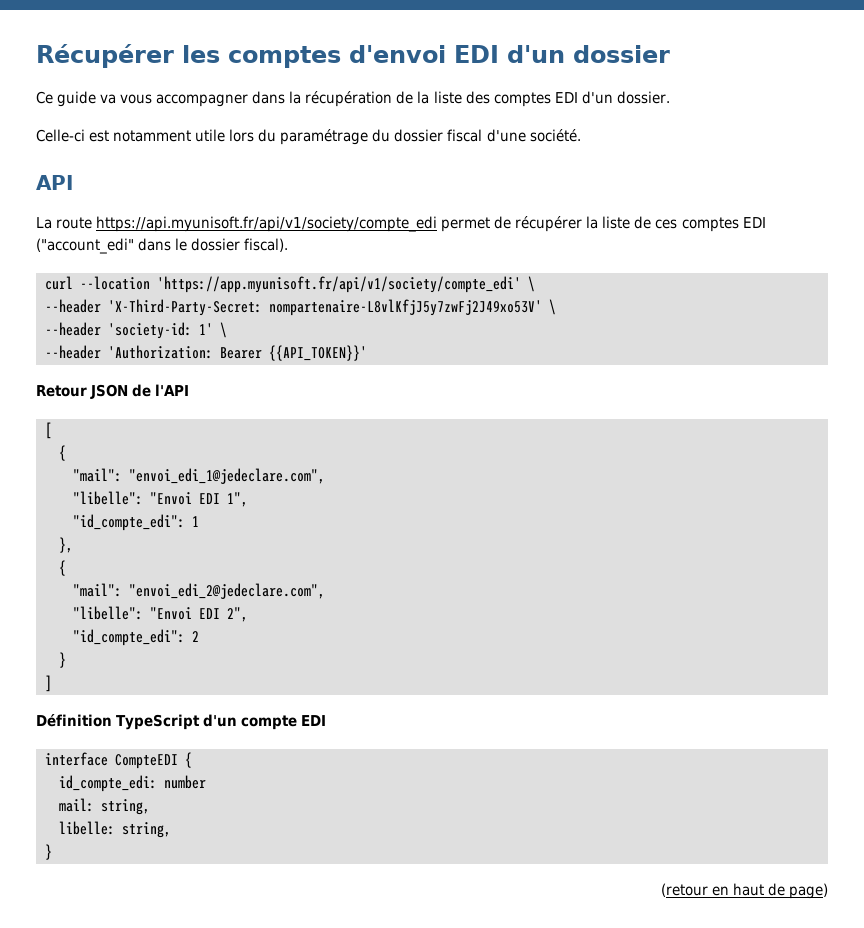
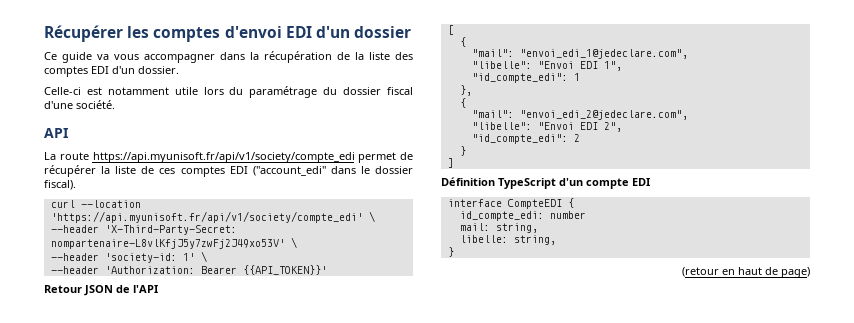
- curl --location 'https://app.myunisoft.fr/api/v1/society/compte_edi' \
+ curl --location 'https://api.myunisoft.fr/api/v1/society/compte_edi' \

